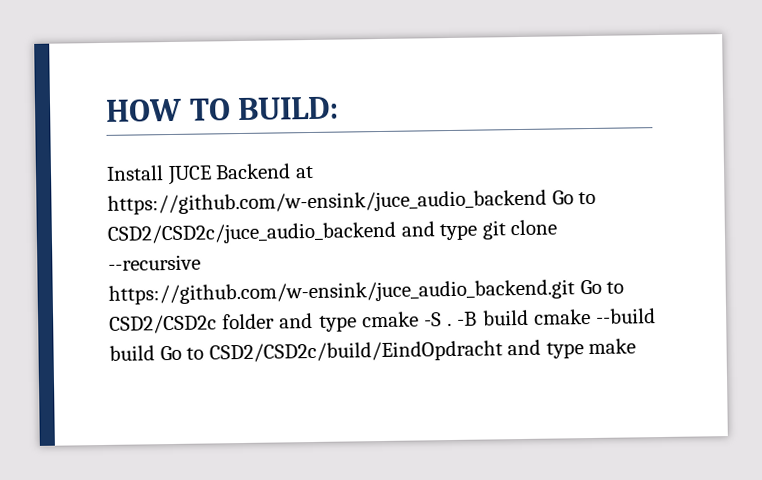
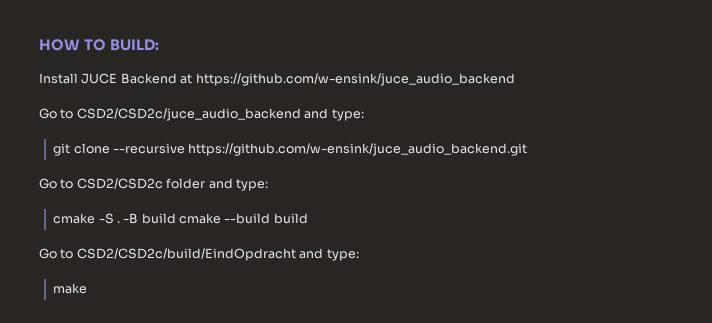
- Install JUCE Backend at https://github.com/w-ensink/juce_audio_backend Go to CSD2/CSD2c/juce_audio_backend and type git clone --recursive https://github.com/w-ensink/juce_audio_backend.git Go to CSD2/CSD2c folder and type cmake -S .
+ Install JUCE Backend at https://github.com/w-ensink/juce_audio_backend
+ Go to CSD2/CSD2c/juce_audio_backend and type:
+ git clone --recursive https://github.com/w-ensink/juce_audio_backend.git
+ Go to CSD2/CSD2c folder and type:
+ cmake -S .
- -B build cmake --build build Go to CSD2/CSD2c/build/EindOpdracht and type make
+ -B build cmake --build build
+ Go to CSD2/CSD2c/build/EindOpdracht and type:
+ make

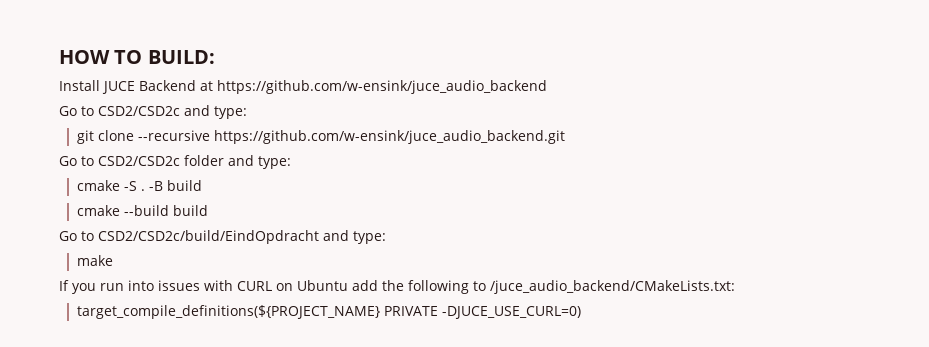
- Go to CSD2/CSD2c/juce_audio_backend and type:
+ Go to CSD2/CSD2c and type:
- -B build cmake --build build
+ -B build
+ cmake --build build
+ If you run into issues with CURL on Ubuntu add the following to /juce_audio_backend/CMakeLists.txt:
+ target_compile_definitions(${PROJECT_NAME} PRIVATE -DJUCE_USE_CURL=0)

